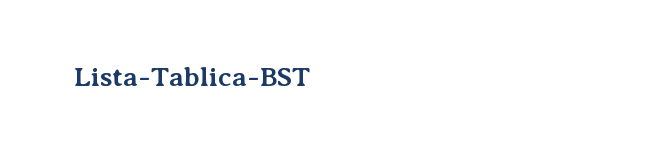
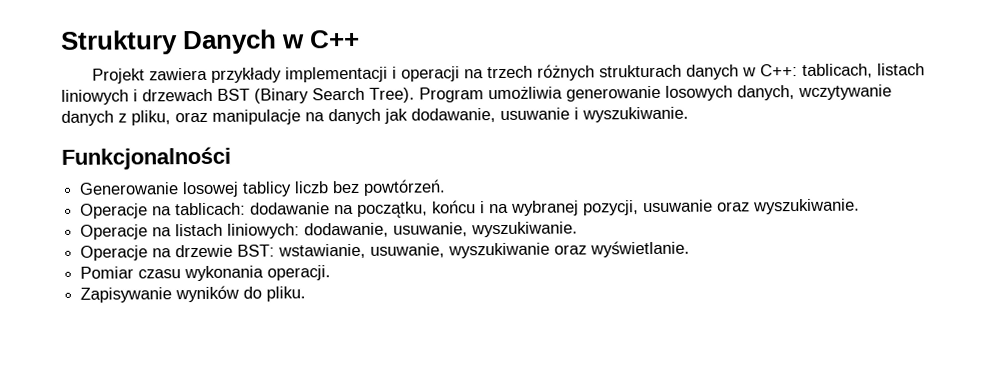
- Lista-Tablica-BST
+ Struktury Danych w C++
+ Projekt zawiera przykłady implementacji i operacji na trzech różnych strukturach danych w C++: tablicach, listach liniowych i drzewach BST (Binary Search Tree). Program umożliwia generowanie losowych danych, wczytywanie danych z pliku, oraz manipulacje na danych jak dodawanie, usuwanie i wyszukiwanie.
+ Funkcjonalności
+ Generowanie losowej tablicy liczb bez powtórzeń.
+ Operacje na tablicach: dodawanie na początku, końcu i na wybranej pozycji, usuwanie oraz wyszukiwanie.
+ Operacje na listach liniowych: dodawanie, usuwanie, wyszukiwanie.
+ Operacje na drzewie BST: wstawianie, usuwanie, wyszukiwanie oraz wyświetlanie.
+ Pomiar czasu wykonania operacji.
+ Zapisywanie wyników do pliku.

